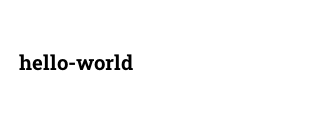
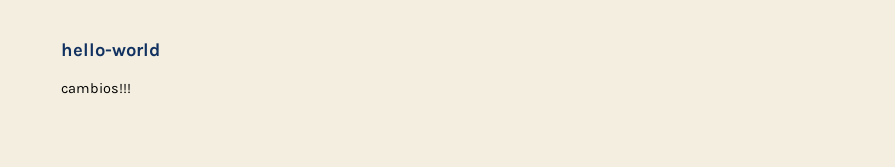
+ cambios!!!

